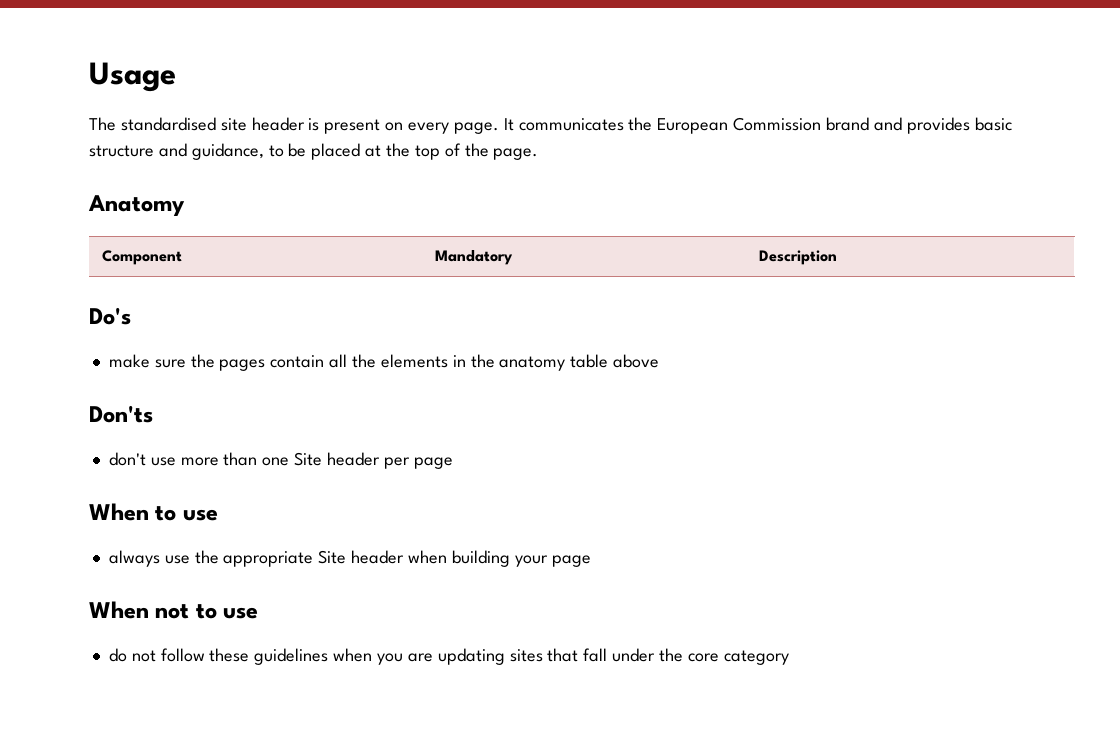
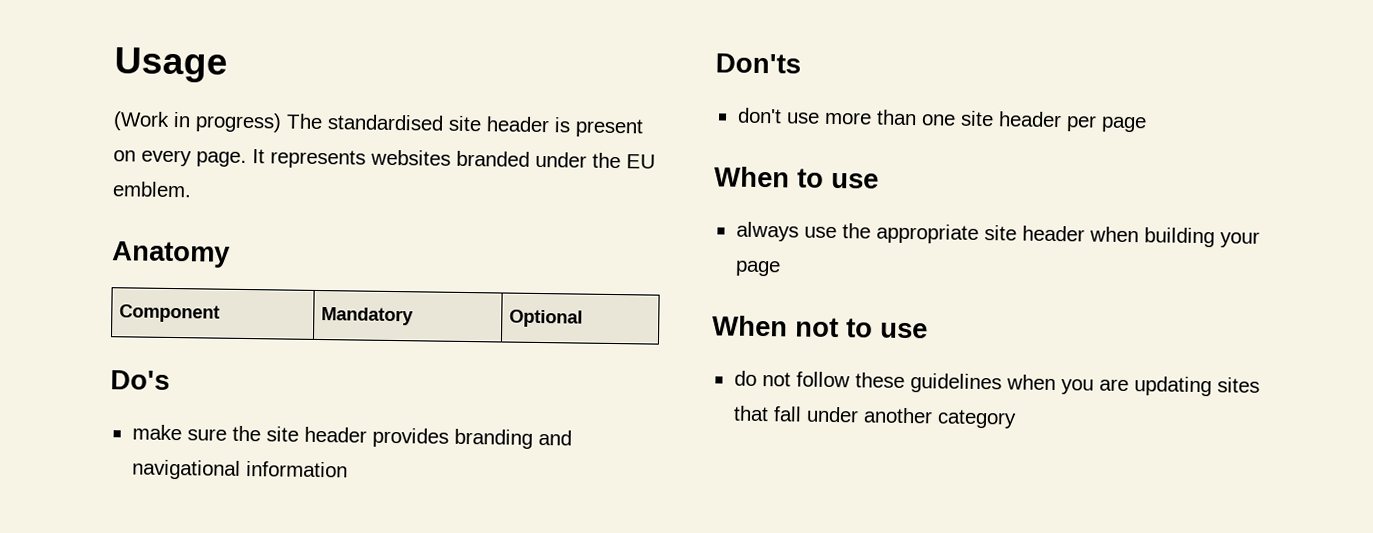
- The standardised site header is present on every page.
+ (Work in progress) The standardised site header is present on every page.
- It communicates the European Commission brand and provides basic structure and guidance, to be placed at the top of the page.
+ It represents websites branded under the EU emblem.
- Component | Mandatory | Description
+ Component | Mandatory | Optional
- make sure the pages contain all the elements in the anatomy table above
+ make sure the site header provides branding and navigational information
- don't use more than one Site header per page
+ don't use more than one site header per page
- always use the appropriate Site header when building your page
+ always use the appropriate site header when building your page
- do not follow these guidelines when you are updating sites that fall under the core category
+ do not follow these guidelines when you are updating sites that fall under another category

